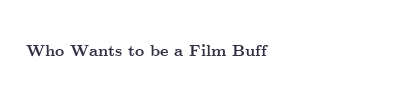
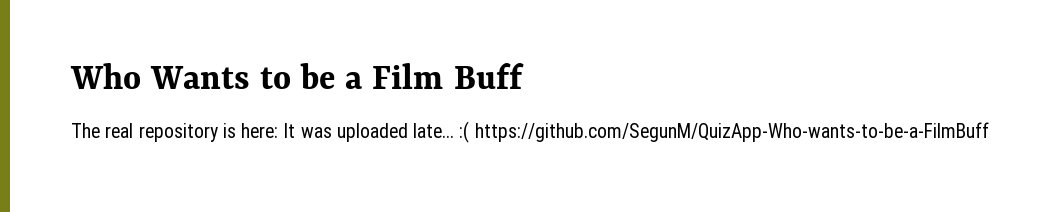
+ The real repository is here: It was uploaded late... :( https://github.com/SegunM/QuizApp-Who-wants-to-be-a-FilmBuff

